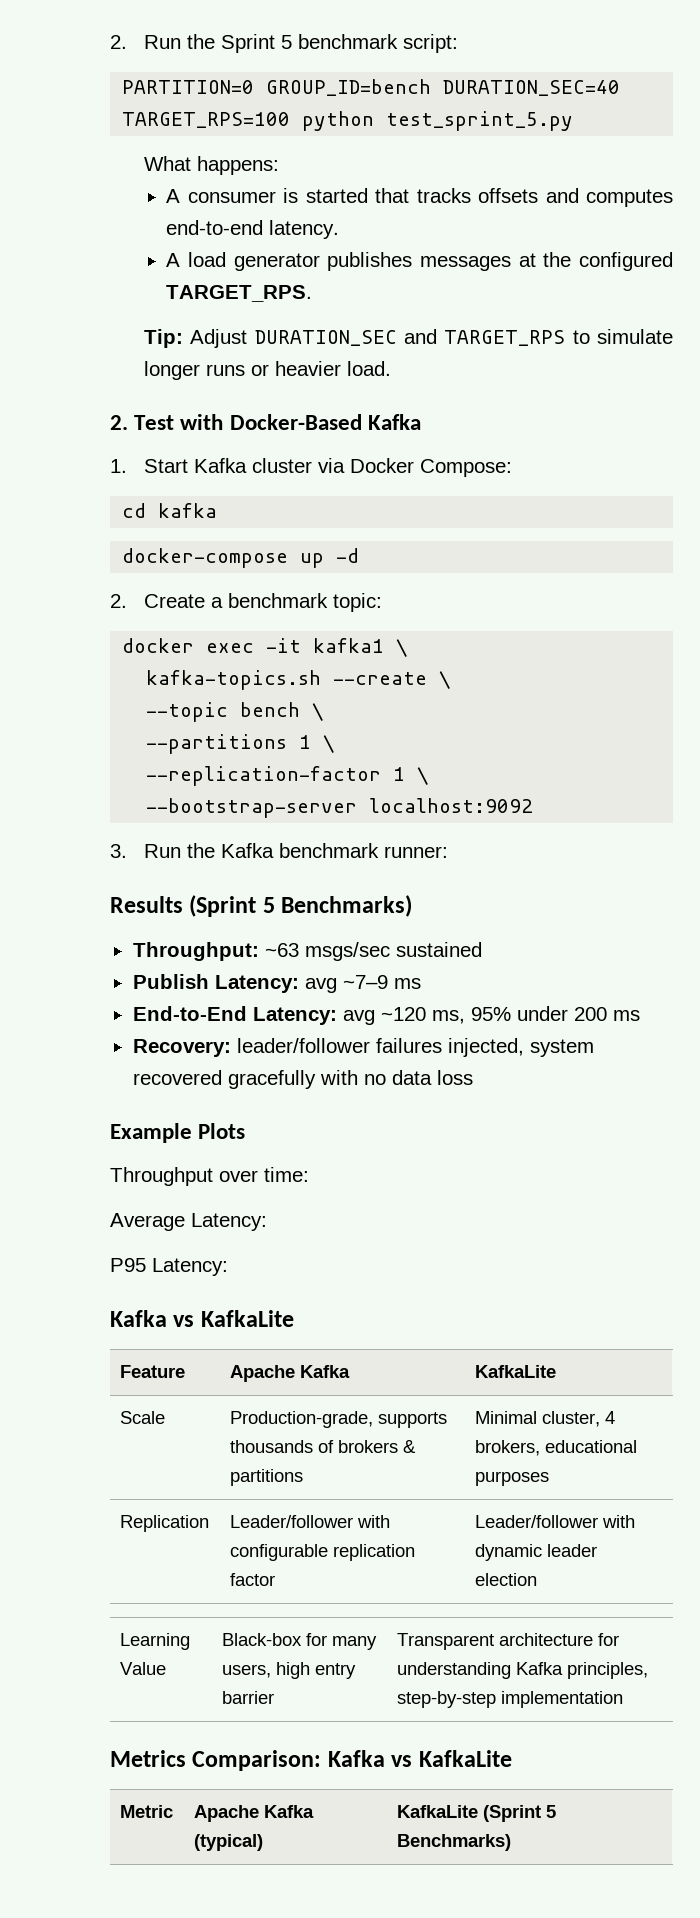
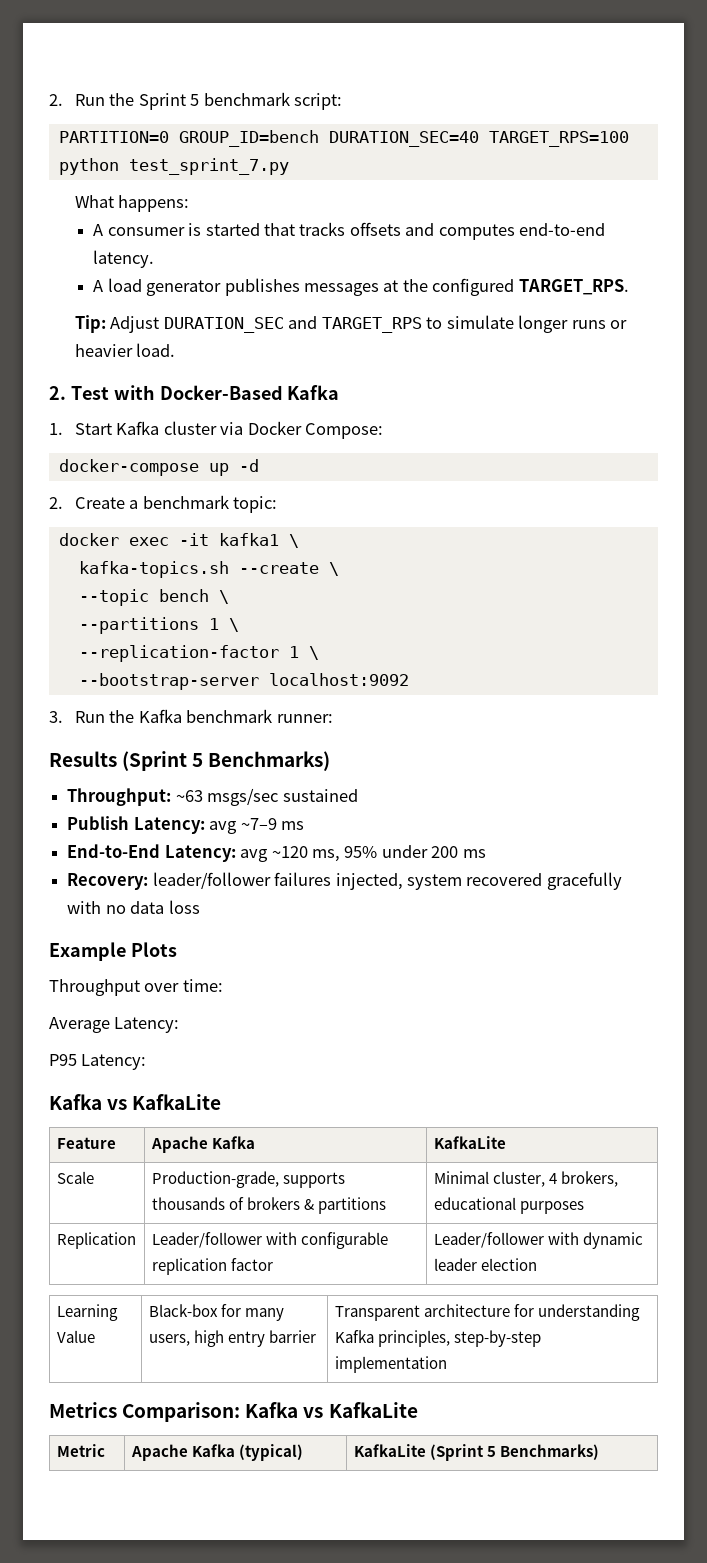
- PARTITION=0 GROUP_ID=bench DURATION_SEC=40 TARGET_RPS=100 python test_sprint_5.py
+ PARTITION=0 GROUP_ID=bench DURATION_SEC=40 TARGET_RPS=100 python test_sprint_7.py
- cd kafka

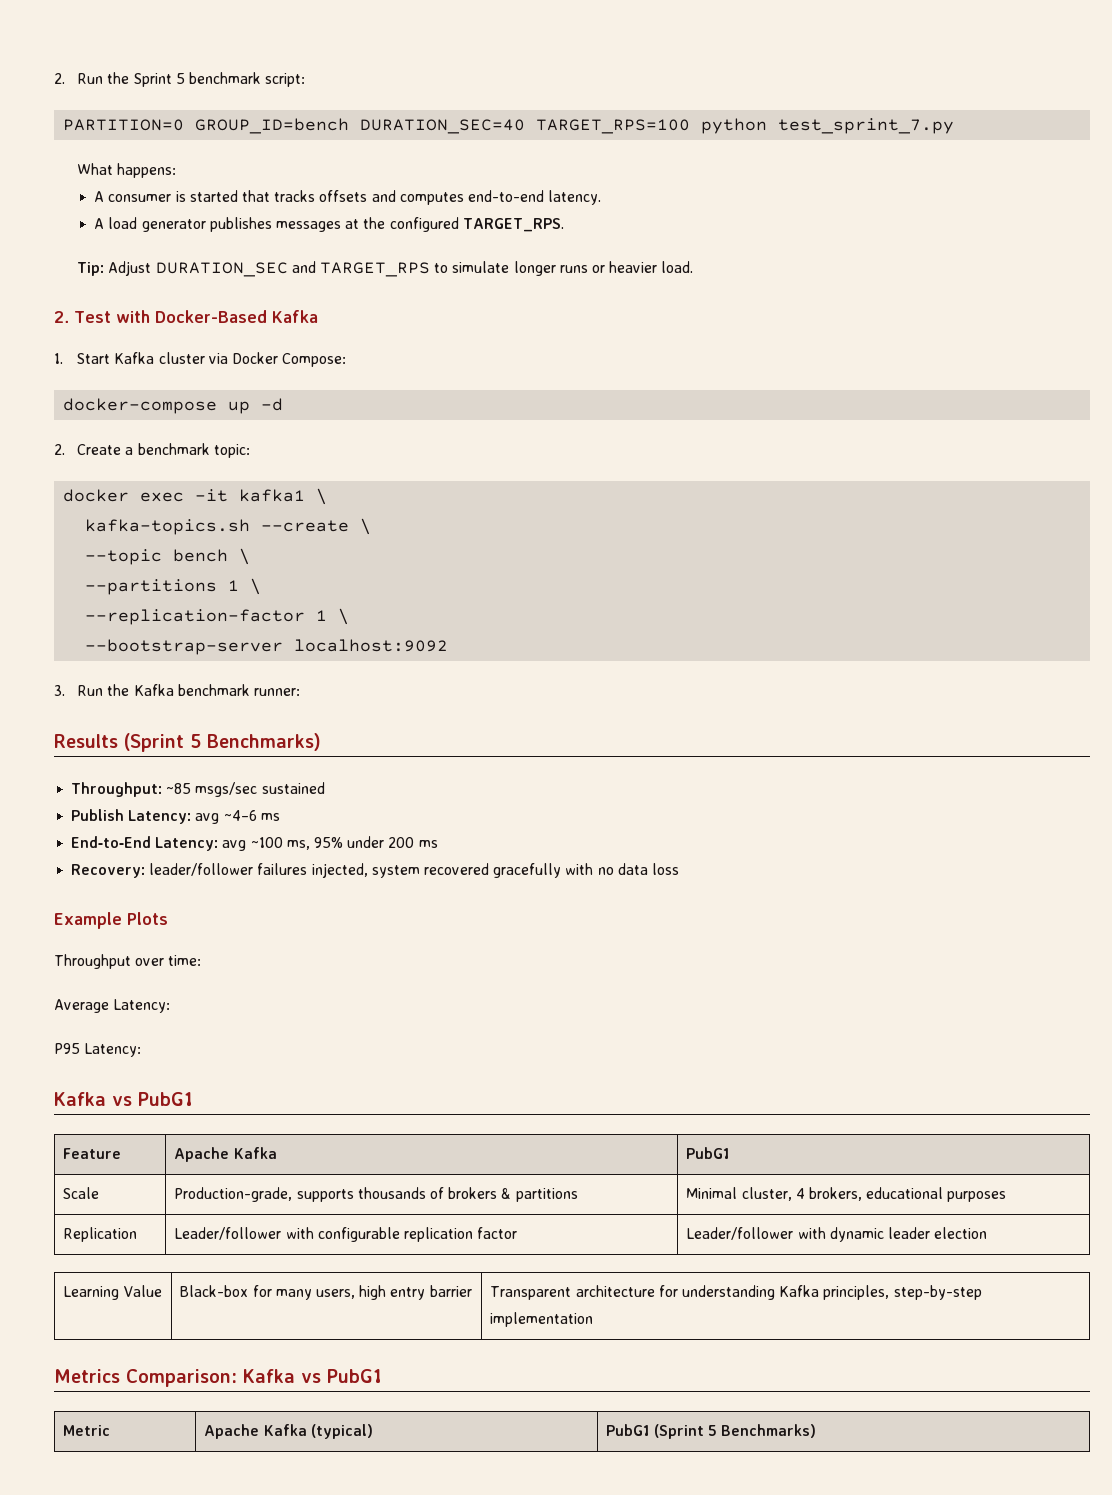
- Throughput: ~63 msgs/sec sustained
+ Throughput: ~85 msgs/sec sustained
- Publish Latency: avg ~7–9 ms
+ Publish Latency: avg ~4–6 ms
- End‑to‑End Latency: avg ~120 ms, 95% under 200 ms
+ End‑to‑End Latency: avg ~100 ms, 95% under 200 ms
  P95 Latency:
- Kafka vs KafkaLite
+ Kafka vs PubG1
- Feature | Apache Kafka | KafkaLite
+ Feature | Apache Kafka | PubG1
- Metrics Comparison: Kafka vs KafkaLite
+ Metrics Comparison: Kafka vs PubG1
- Metric | Apache Kafka (typical) | KafkaLite (Sprint 5 Benchmarks)
+ Metric | Apache Kafka (typical) | PubG1 (Sprint 5 Benchmarks)

